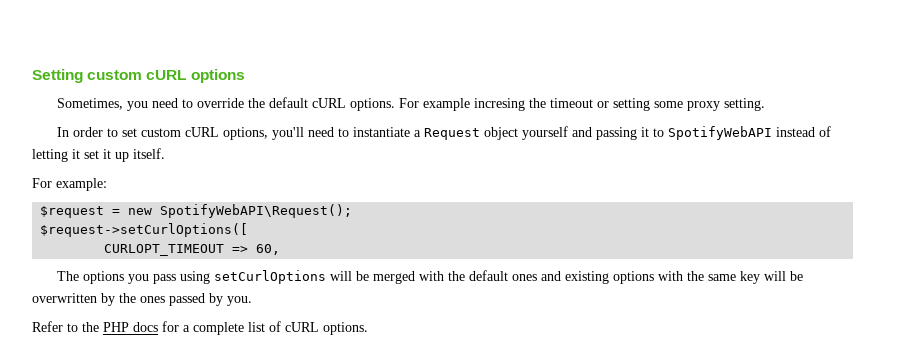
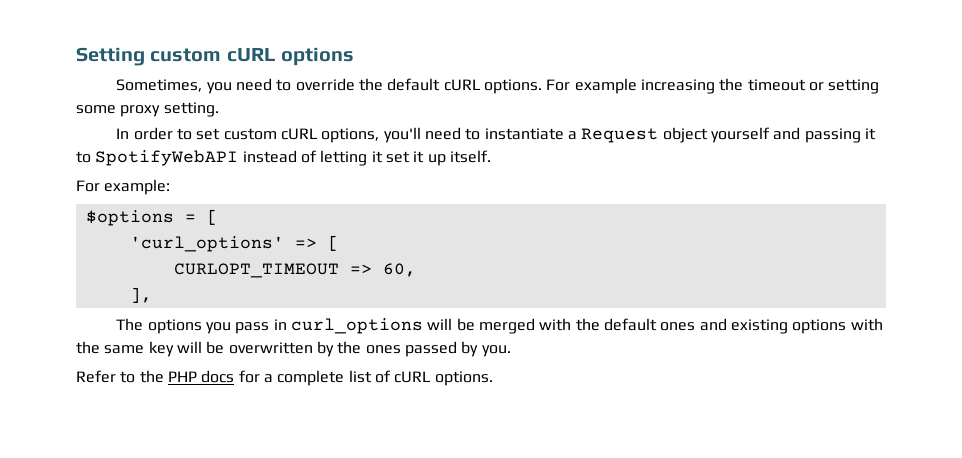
- For example incresing the timeout or setting some proxy setting.
+ For example increasing the timeout or setting some proxy setting.
- $request = new SpotifyWebAPI\Request();
- $request->setCurlOptions([
+ $options = [
+ 'curl_options' => [
+ ],
- The options you pass using setCurlOptions will be merged with the default ones and existing options with the same key will be overwritten by the ones passed by you.
+ The options you pass in curl_options will be merged with the default ones and existing options with the same key will be overwritten by the ones passed by you.

